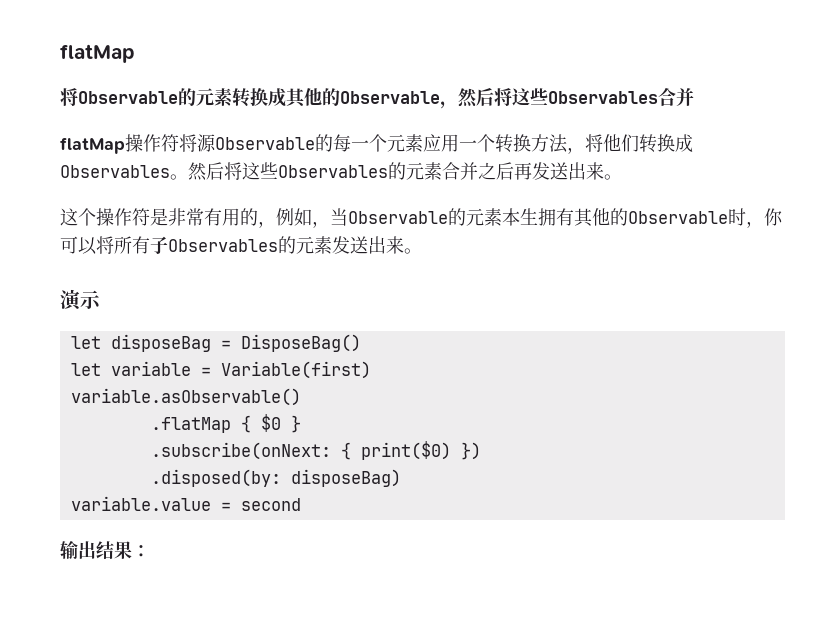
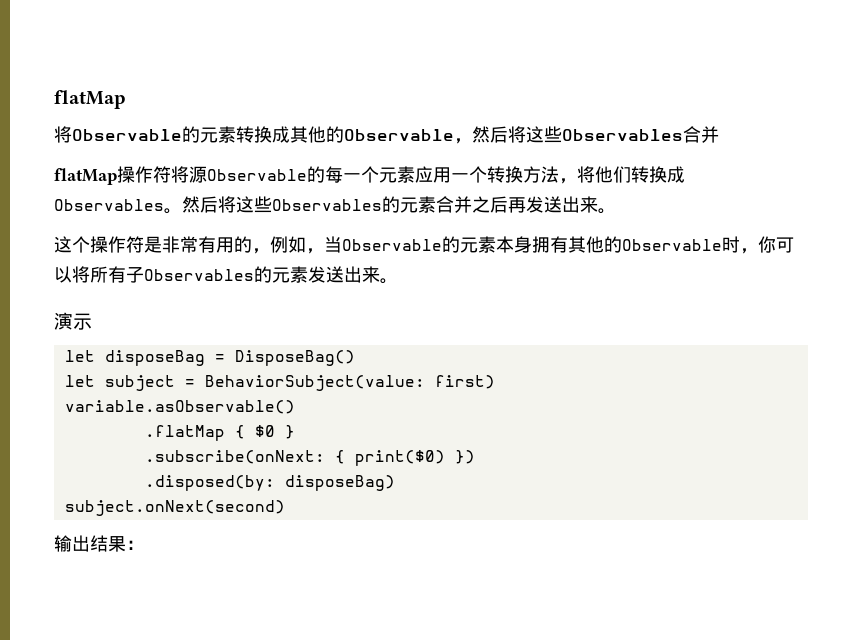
- 这个操作符是非常有用的，例如，当Observable的元素本生拥有其他的Observable时，你可以将所有子Observables的元素发送出来。
+ 这个操作符是非常有用的，例如，当Observable的元素本身拥有其他的Observable时，你可以将所有子Observables的元素发送出来。
- let variable = Variable(first)
+ let subject = BehaviorSubject(value: first)
- variable.value = second
+ subject.onNext(second)

